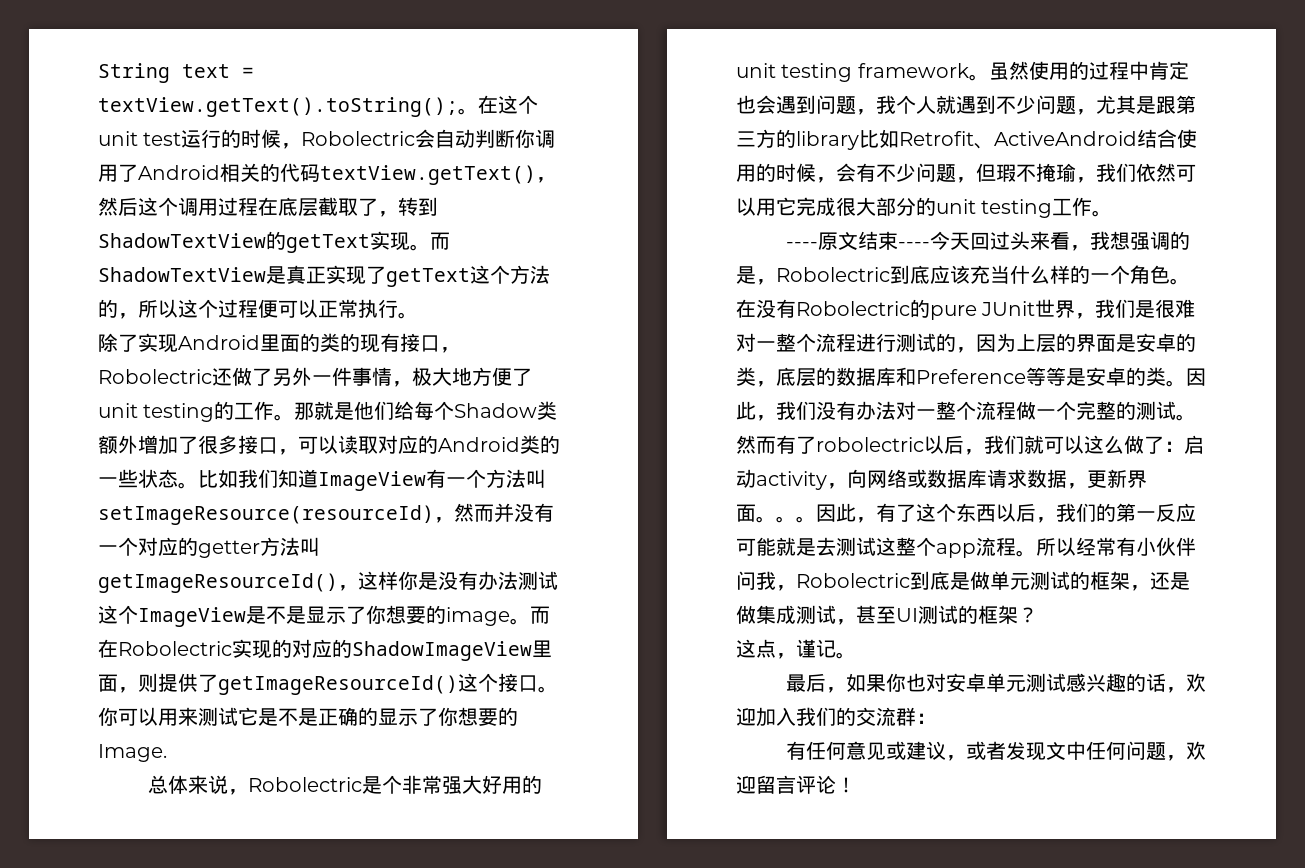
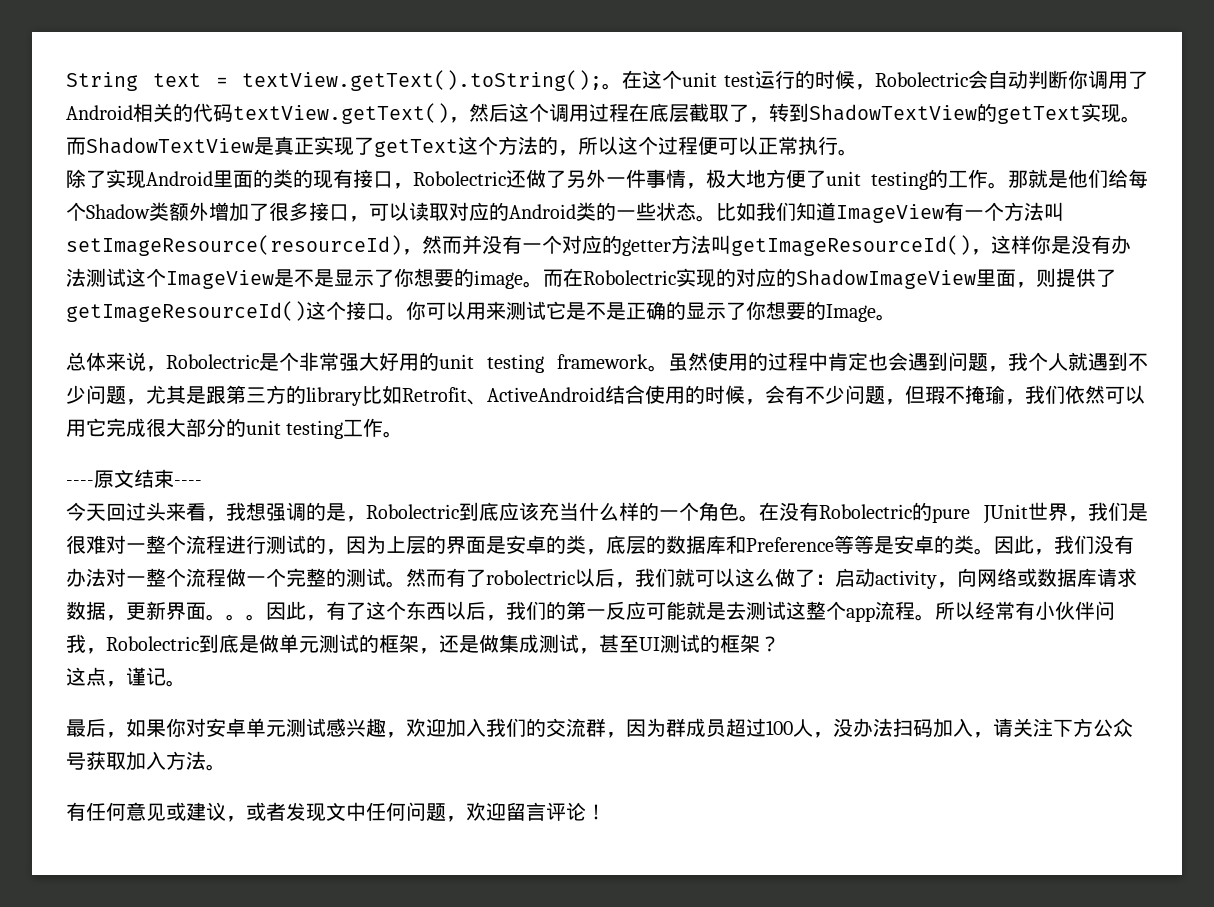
- 你可以用来测试它是不是正确的显示了你想要的Image.
+ 你可以用来测试它是不是正确的显示了你想要的Image。
- ----原文结束----今天回过头来看，我想强调的是，Robolectric到底应该充当什么样的一个角色。
+ ----原文结束----
+ 今天回过头来看，我想强调的是，Robolectric到底应该充当什么样的一个角色。
- 最后，如果你也对安卓单元测试感兴趣的话，欢迎加入我们的交流群：
+ 最后，如果你对安卓单元测试感兴趣，欢迎加入我们的交流群，因为群成员超过100人，没办法扫码加入，请关注下方公众号获取加入方法。

